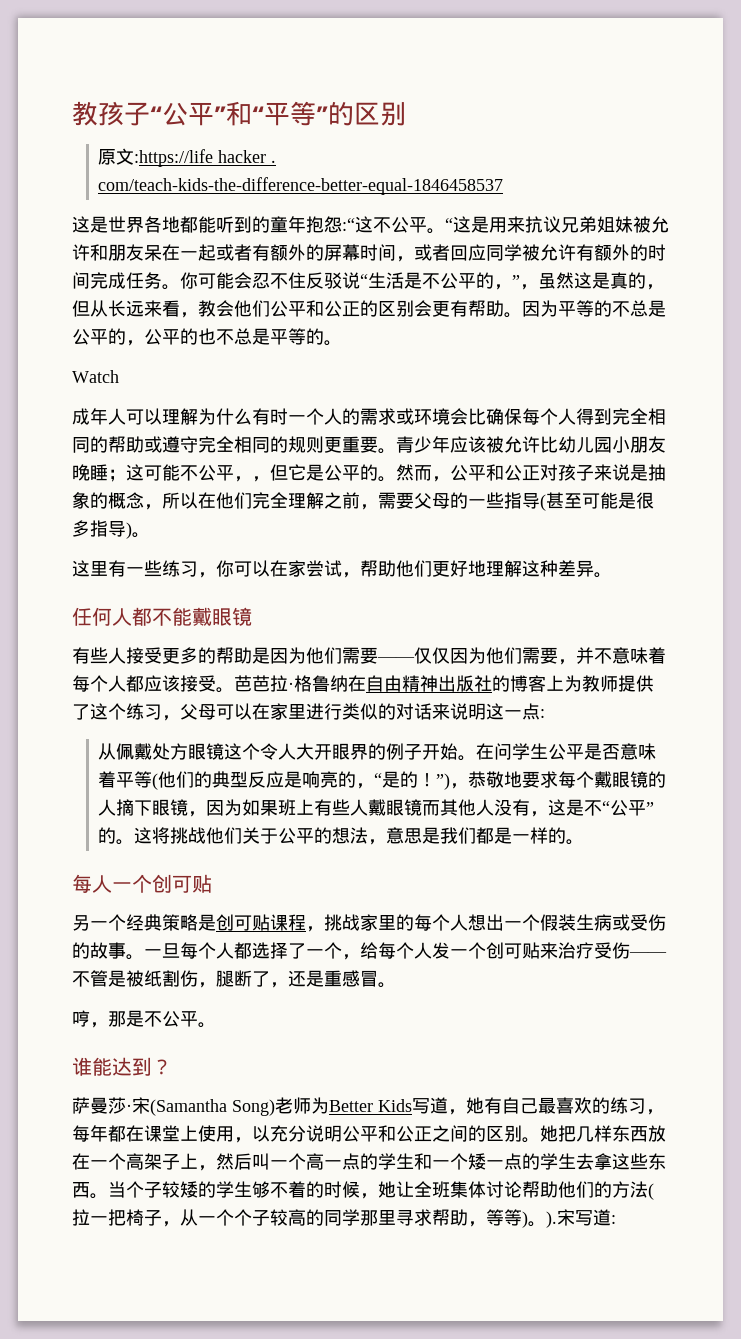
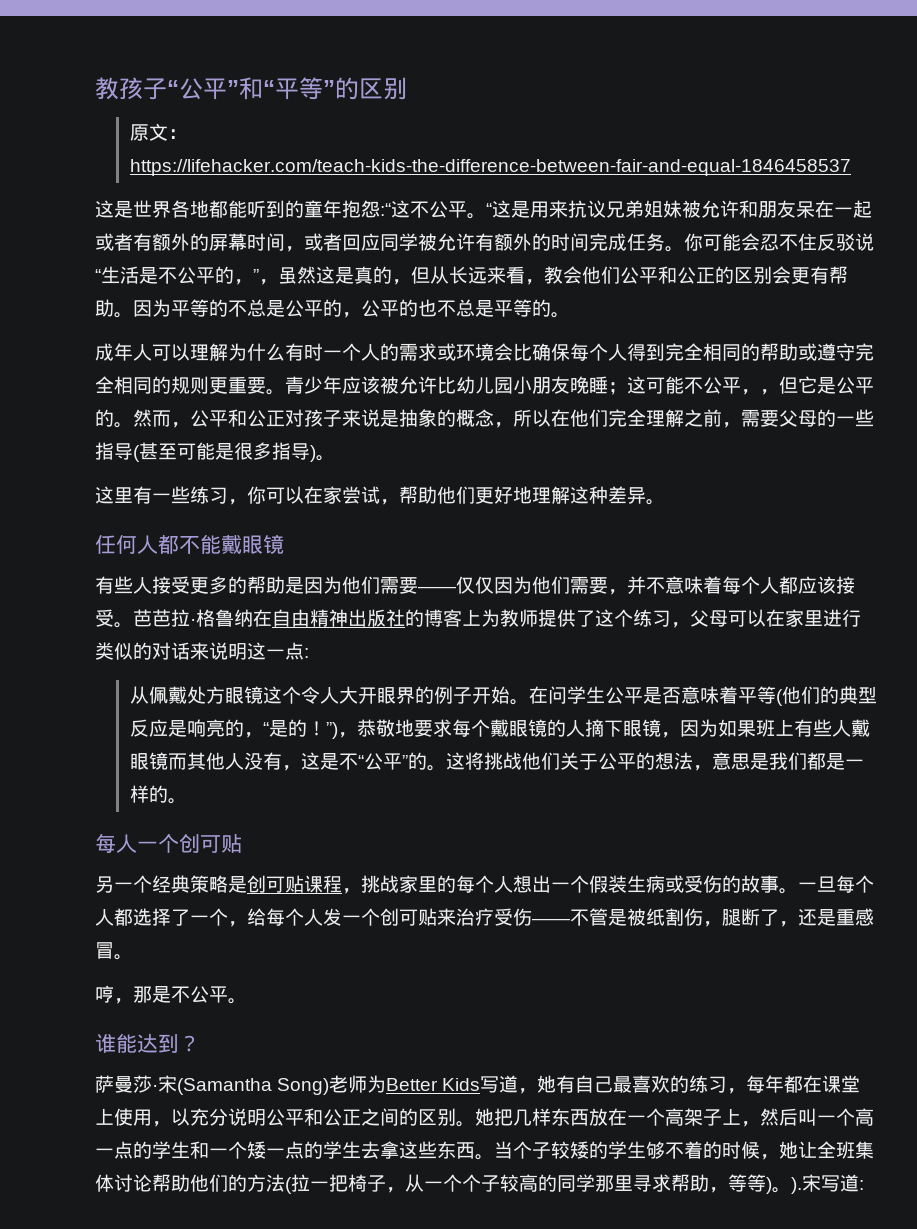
- 原文:https://life hacker . com/teach-kids-the-difference-better-equal-1846458537
+ 原文：https://lifehacker.com/teach-kids-the-difference-between-fair-and-equal-1846458537
- Watch

